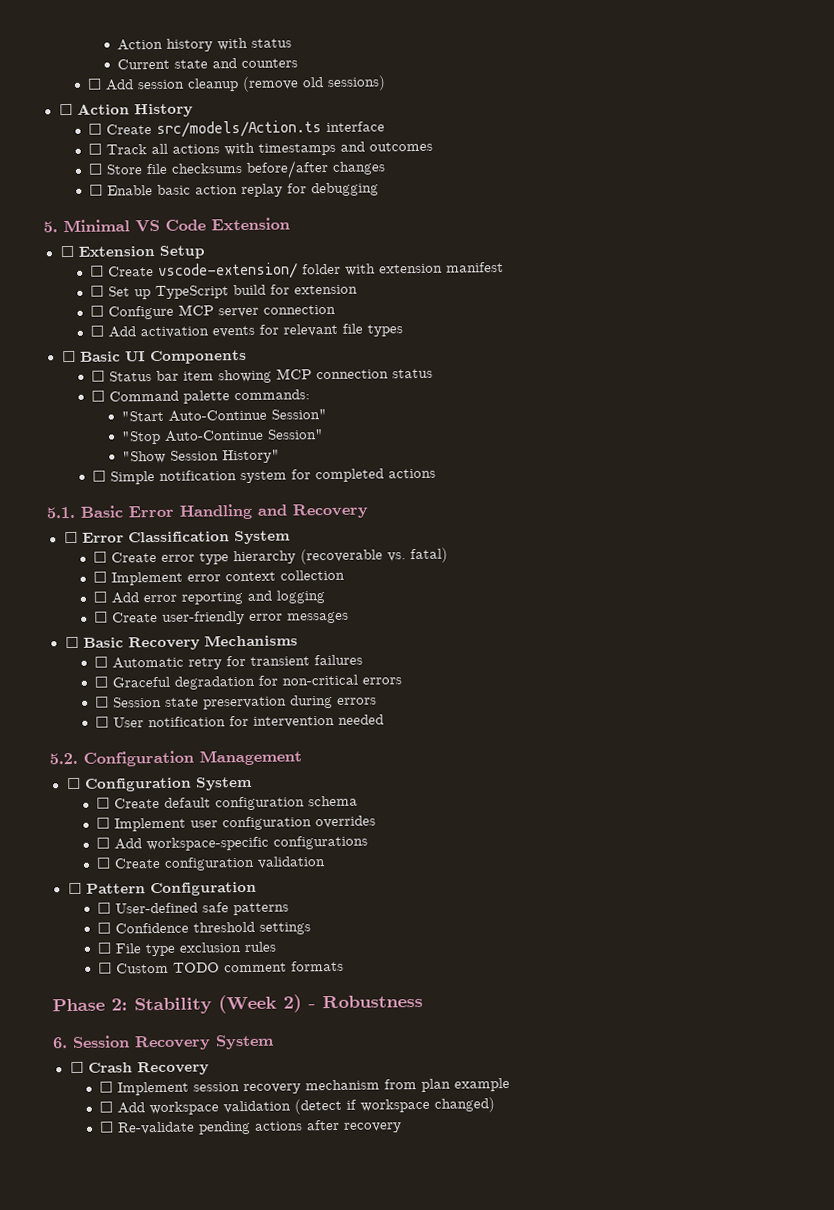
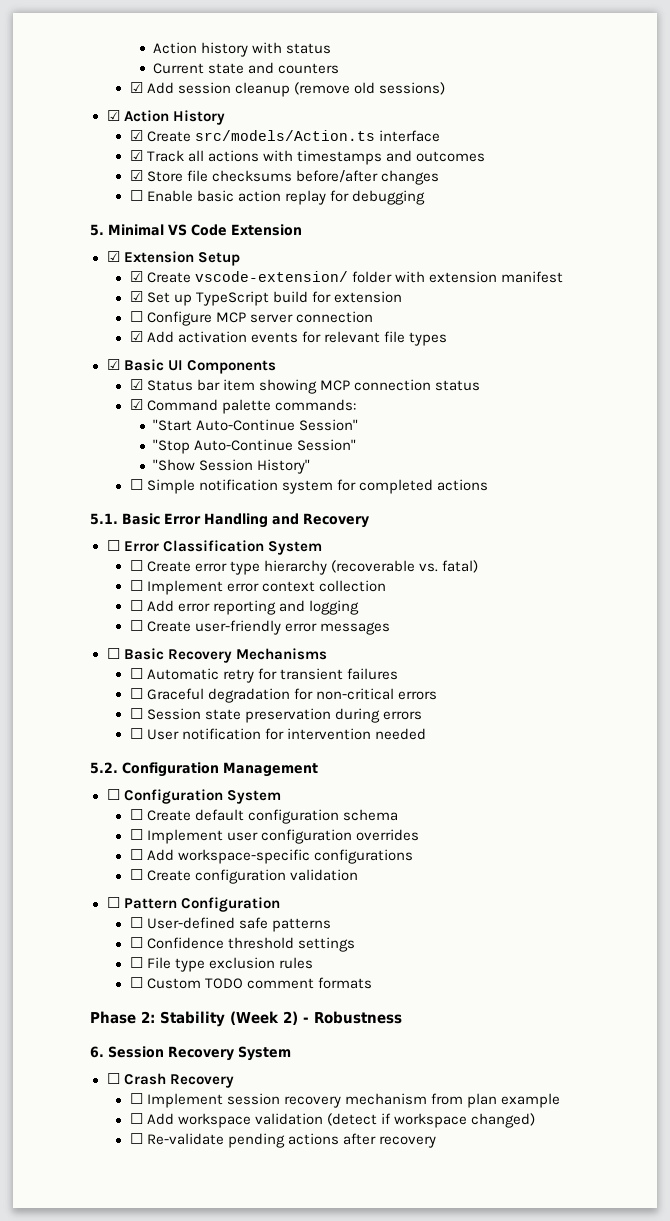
- ☐ Add session cleanup (remove old sessions)
+ ☑ Add session cleanup (remove old sessions)
- ☐ Action History
+ ☑ Action History
- ☐ Create src/models/Action.ts interface
+ ☑ Create src/models/Action.ts interface
- ☐ Track all actions with timestamps and outcomes
+ ☑ Track all actions with timestamps and outcomes
- ☐ Store file checksums before/after changes
+ ☑ Store file checksums before/after changes
- ☐ Extension Setup
+ ☑ Extension Setup
- ☐ Create vscode-extension/ folder with extension manifest
+ ☑ Create vscode-extension/ folder with extension manifest
- ☐ Set up TypeScript build for extension
+ ☑ Set up TypeScript build for extension
- ☐ Add activation events for relevant file types
+ ☑ Add activation events for relevant file types
- ☐ Basic UI Components
+ ☑ Basic UI Components
- ☐ Status bar item showing MCP connection status
+ ☑ Status bar item showing MCP connection status
- ☐ Command palette commands:
+ ☑ Command palette commands:

